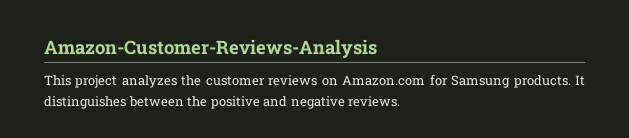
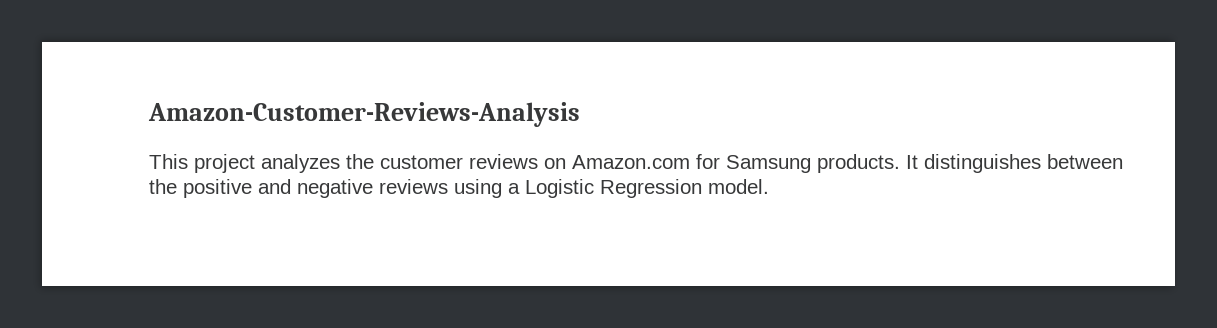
- It distinguishes between the positive and negative reviews.
+ It distinguishes between the positive and negative reviews using a Logistic Regression model.

